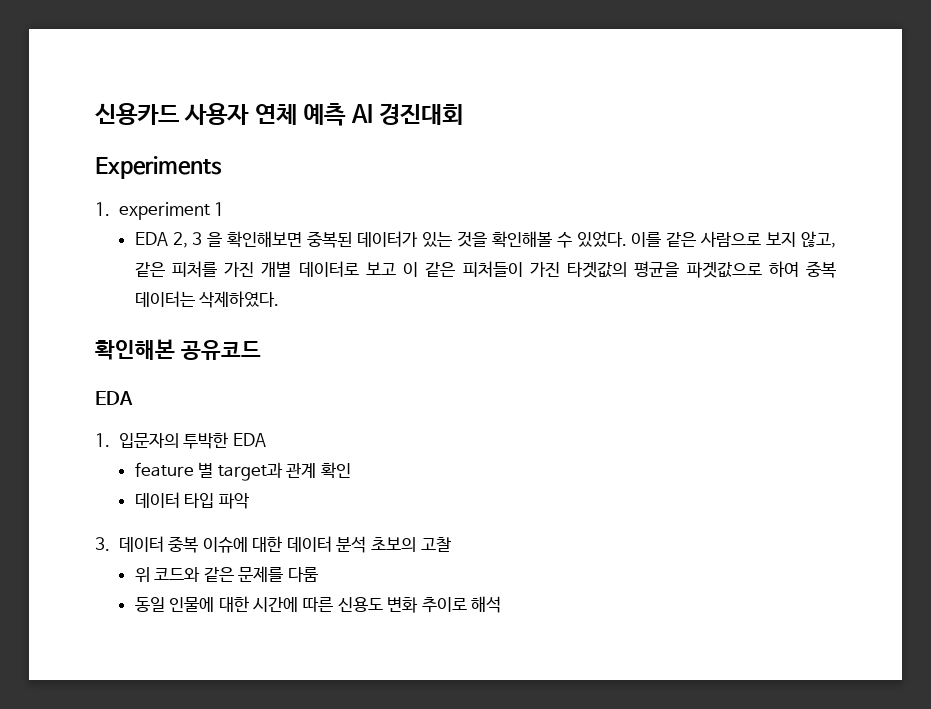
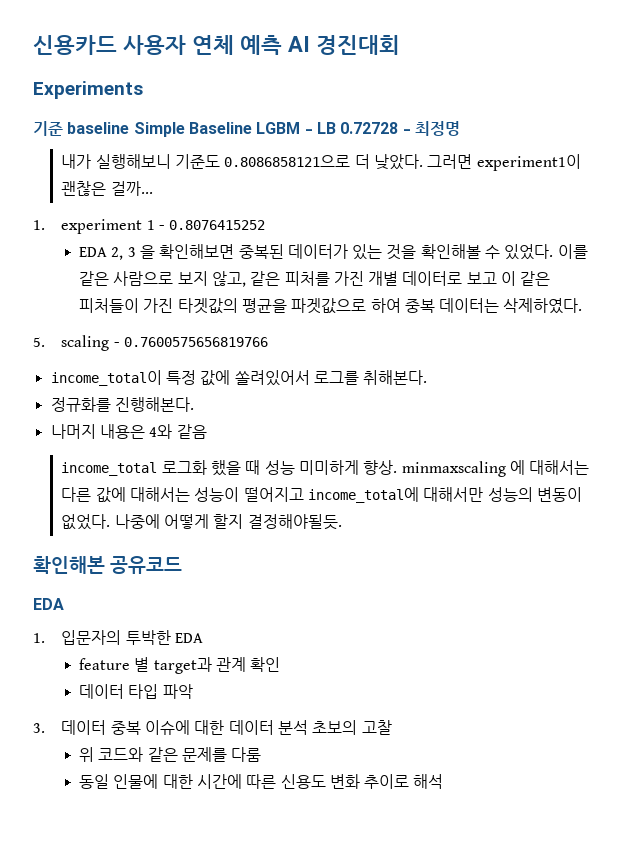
+ 기준 baseline Simple Baseline LGBM - LB 0.72728 - 최정명
+ 내가 실행해보니 기준도 0.8086858121으로 더 낮았다. 그러면 experiment1이 괜찮은 걸까...
- 1. experiment 1
+ 1. experiment 1 - 0.8076415252
+ 5. scaling - 0.7600575656819766
+ income_total이 특정 값에 쏠려있어서 로그를 취해본다.
+ 정규화를 진행해본다.
+ 나머지 내용은 4와 같음
+ income_total 로그화 했을 때 성능 미미하게 향상. minmaxscaling 에 대해서는 다른 값에 대해서는 성능이 떨어지고 income_total에 대해서만 성능의 변동이 없었다. 나중에 어떻게 할지 결정해야될듯.

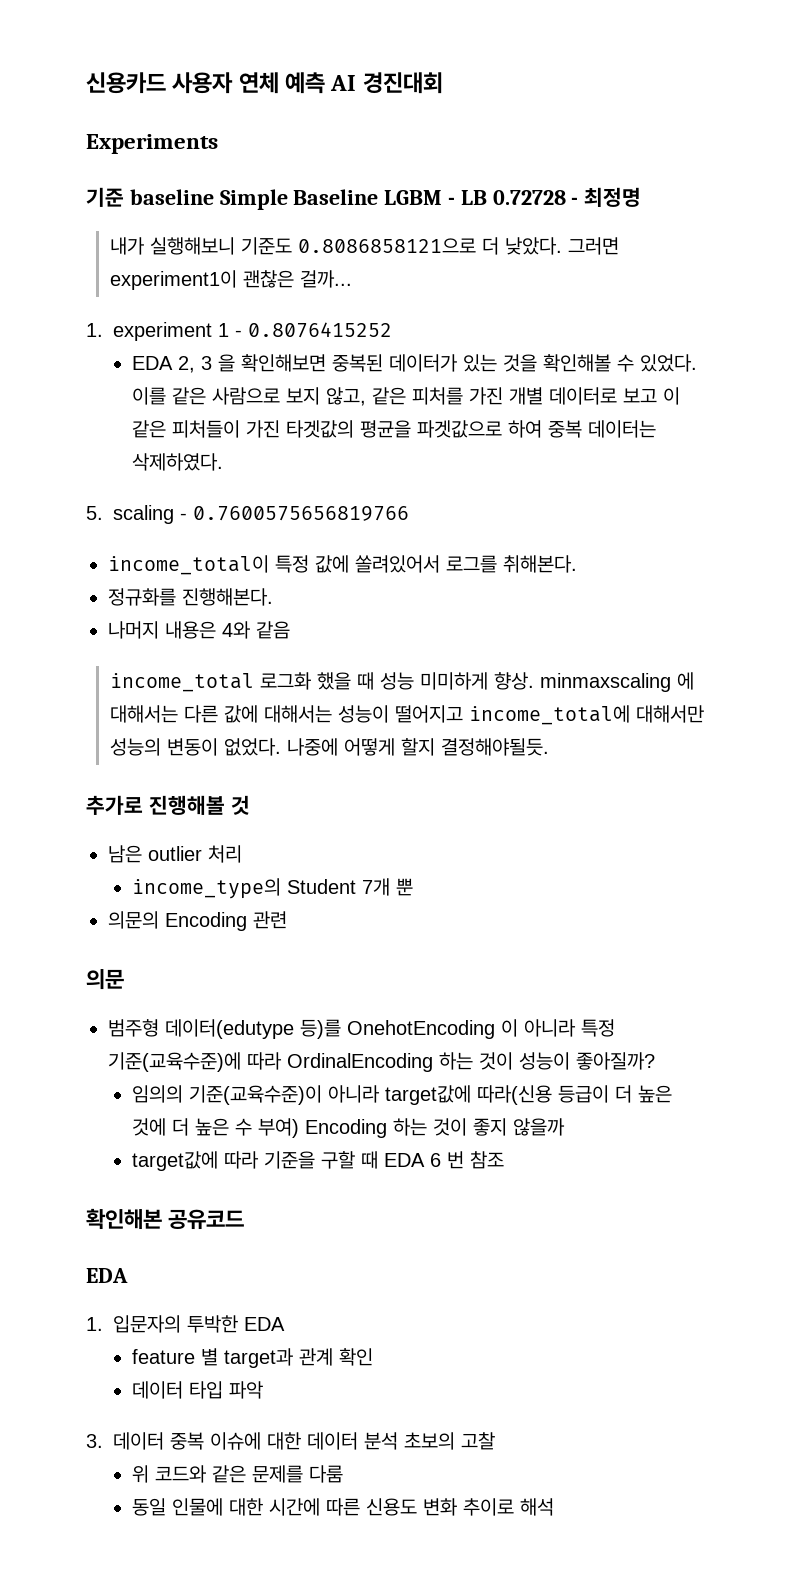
+ 추가로 진행해볼 것
+ 남은 outlier 처리
+ income_type의 Student 7개 뿐
+ 의문의 Encoding 관련
+ 의문
+ 범주형 데이터(edutype 등)를 OnehotEncoding 이 아니라 특정 기준(교육수준)에 따라 OrdinalEncoding 하는 것이 성능이 좋아질까?
+ 임의의 기준(교육수준)이 아니라 target값에 따라(신용 등급이 더 높은 것에 더 높은 수 부여) Encoding 하는 것이 좋지 않을까
+ target값에 따라 기준을 구할 때 EDA 6 번 참조

